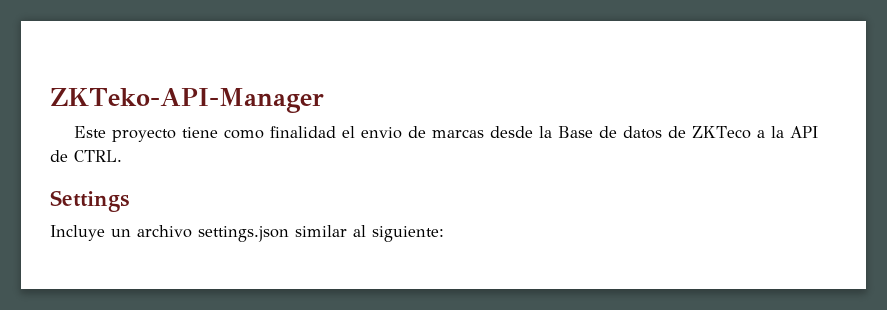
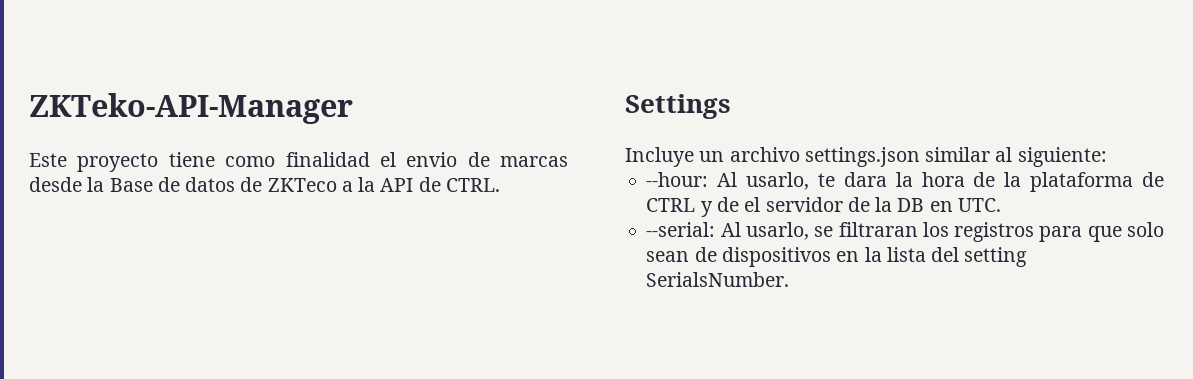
+ --hour: Al usarlo, te dara la hora de la plataforma de CTRL y de el servidor de la DB en UTC.
+ --serial: Al usarlo, se filtraran los registros para que solo sean de dispositivos en la lista del setting SerialsNumber.

